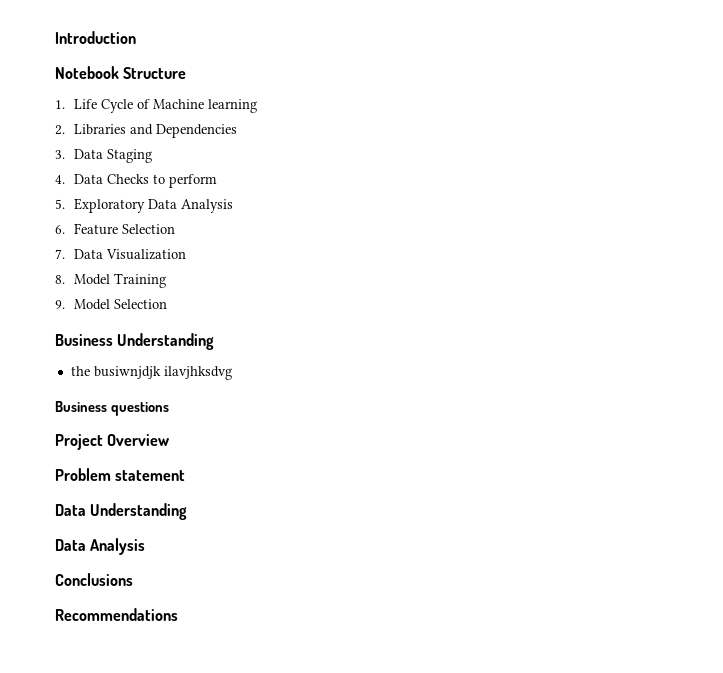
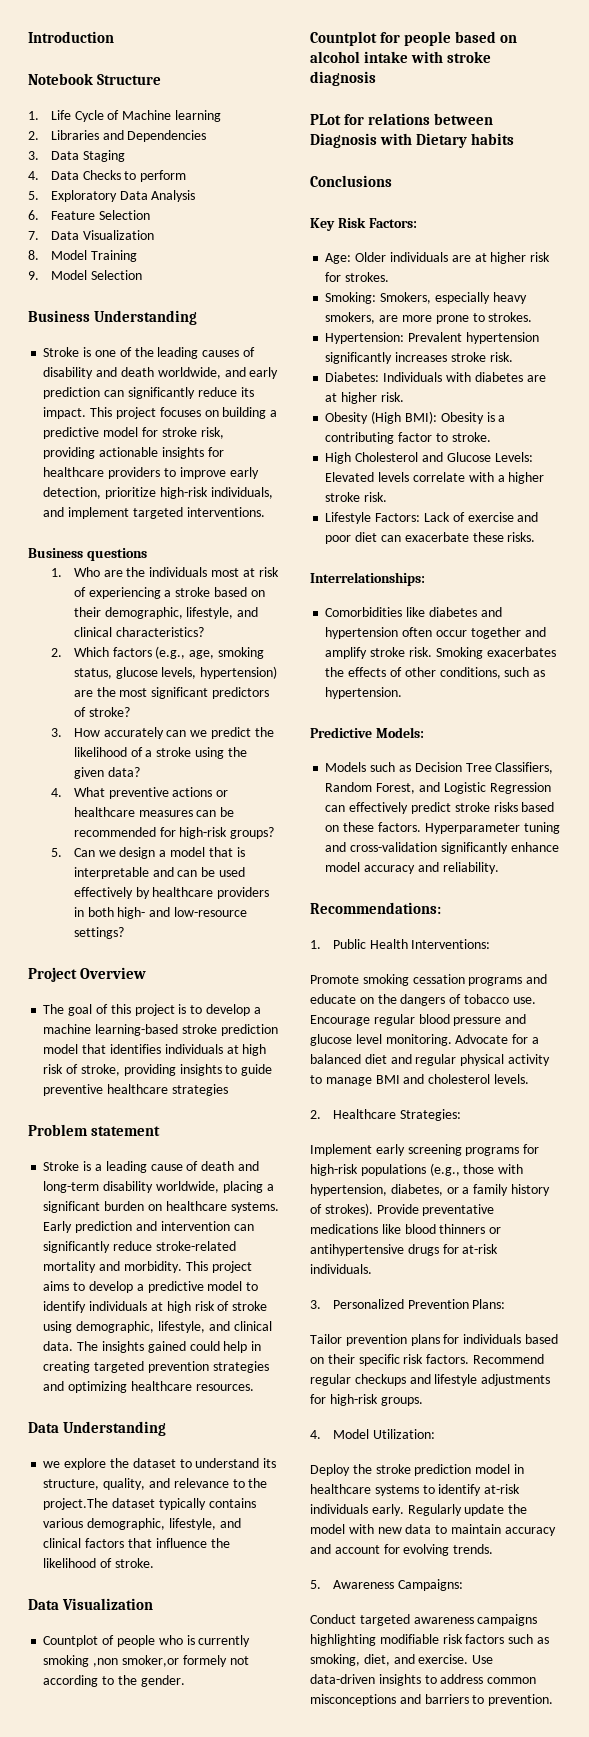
- the busiwnjdjk ilavjhksdvg
+ Stroke is one of the leading causes of disability and death worldwide, and early prediction can significantly reduce its impact. This project focuses on building a predictive model for stroke risk, providing actionable insights for healthcare providers to improve early detection, prioritize high-risk individuals, and implement targeted interventions.
  Business questions
+ 1. Who are the individuals most at risk of experiencing a stroke based on their demographic, lifestyle, and clinical characteristics?
+ 2. Which factors (e.g., age, smoking status, glucose levels, hypertension) are the most significant predictors of stroke?
+ 3. How accurately can we predict the likelihood of a stroke using the given data?
+ 4. What preventive actions or healthcare measures can be recommended for high-risk groups?
+ 5. Can we design a model that is interpretable and can be used effectively by healthcare providers in both high- and low-resource settings?
  Project Overview
+ The goal of this project is to develop a machine learning-based stroke prediction model that identifies individuals at high risk of stroke, providing insights to guide preventive healthcare strategies
  Problem statement
+ Stroke is a leading cause of death and long-term disability worldwide, placing a significant burden on healthcare systems. Early prediction and intervention can significantly reduce stroke-related mortality and morbidity. This project aims to develop a predictive model to identify individuals at high risk of stroke using demographic, lifestyle, and clinical data. The insights gained could help in creating targeted prevention strategies and optimizing healthcare resources.
  Data Understanding
- Data Analysis
+ we explore the dataset to understand its structure, quality, and relevance to the project.The dataset typically contains various demographic, lifestyle, and clinical factors that influence the likelihood of stroke.
+ Data Visualization
+ Countplot of people who is currently smoking ,non smoker,or formely not according to the gender.
+ Countplot for people based on alcohol intake with stroke diagnosis
+ PLot for relations between Diagnosis with Dietary habits
  Conclusions
- Recommendations
+ Key Risk Factors:
+ Age: Older individuals are at higher risk for strokes.
+ Smoking: Smokers, especially heavy smokers, are more prone to strokes.
+ Hypertension: Prevalent hypertension significantly increases stroke risk.
+ Diabetes: Individuals with diabetes are at higher risk.
+ Obesity (High BMI): Obesity is a contributing factor to stroke.
+ High Cholesterol and Glucose Levels: Elevated levels correlate with a higher stroke risk.
+ Lifestyle Factors: Lack of exercise and poor diet can exacerbate these risks.
+ Interrelationships:
+ Comorbidities like diabetes and hypertension often occur together and amplify stroke risk. Smoking exacerbates the effects of other conditions, such as hypertension.
+ Predictive Models:
+ Models such as Decision Tree Classifiers, Random Forest, and Logistic Regression can effectively predict stroke risks based on these factors. Hyperparameter tuning and cross-validation significantly enhance model accuracy and reliability.
+ Recommendations:
+ 1. Public Health Interventions:
+ Promote smoking cessation programs and educate on the dangers of tobacco use. Encourage regular blood pressure and glucose level monitoring. Advocate for a balanced diet and regular physical activity to manage BMI and cholesterol levels.
+ 2. Healthcare Strategies:
+ Implement early screening programs for high-risk populations (e.g., those with hypertension, diabetes, or a family history of strokes). Provide preventative medications like blood thinners or antihypertensive drugs for at-risk individuals.
+ 3. Personalized Prevention Plans:
+ Tailor prevention plans for individuals based on their specific risk factors. Recommend regular checkups and lifestyle adjustments for high-risk groups.
+ 4. Model Utilization:
+ Deploy the stroke prediction model in healthcare systems to identify at-risk individuals early. Regularly update the model with new data to maintain accuracy and account for evolving trends.
+ 5. Awareness Campaigns:
+ Conduct targeted awareness campaigns highlighting modifiable risk factors such as smoking, diet, and exercise. Use data-driven insights to address common misconceptions and barriers to prevention.

